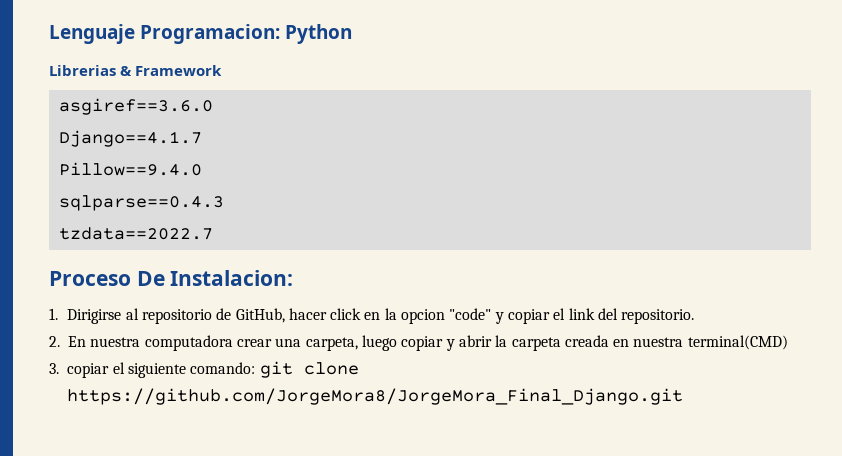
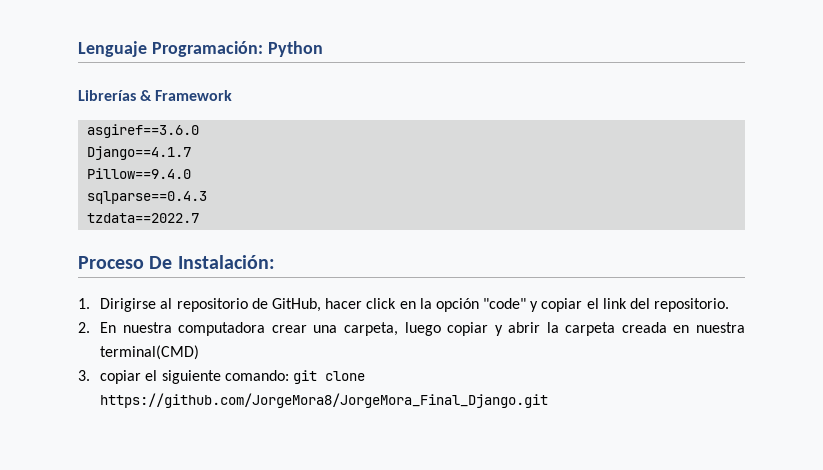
- Lenguaje Programacion: Python
+ Lenguaje Programación: Python
- Librerias & Framework
+ Librerías & Framework
- Proceso De Instalacion:
+ Proceso De Instalación:
- 1. Dirigirse al repositorio de GitHub, hacer click en la opcion "code" y copiar el link del repositorio.
+ 1. Dirigirse al repositorio de GitHub, hacer click en la opción "code" y copiar el link del repositorio.

